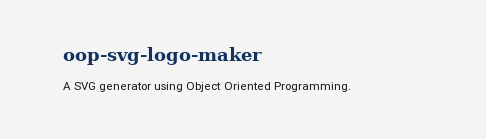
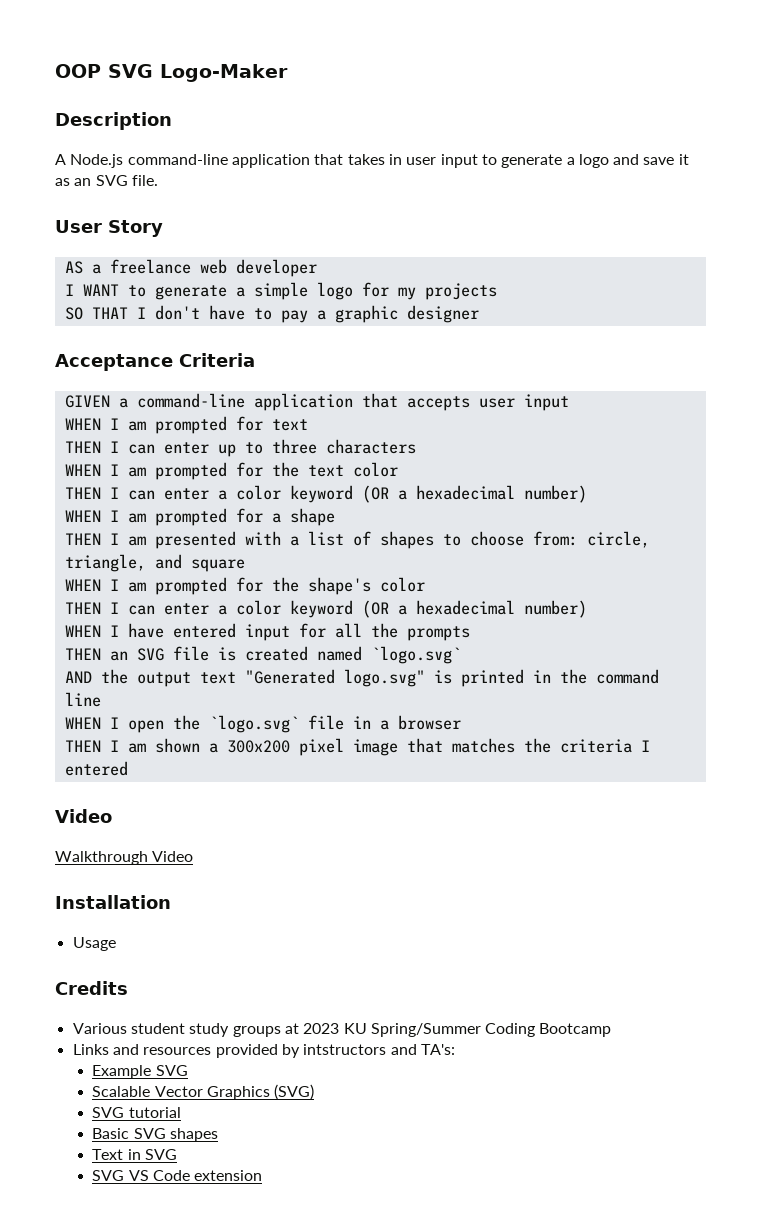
- oop-svg-logo-maker
- A SVG generator using Object Oriented Programming.
+ OOP SVG Logo-Maker
+ Description
+ A Node.js command-line application that takes in user input to generate a logo and save it as an SVG file.
+ User Story
+ AS a freelance web developer
+ I WANT to generate a simple logo for my projects
+ SO THAT I don't have to pay a graphic designer
+ Acceptance Criteria
+ GIVEN a command-line application that accepts user input
+ WHEN I am prompted for text
+ THEN I can enter up to three characters
+ WHEN I am prompted for the text color
+ THEN I can enter a color keyword (OR a hexadecimal number)
+ WHEN I am prompted for a shape
+ THEN I am presented with a list of shapes to choose from: circle, triangle, and square
+ WHEN I am prompted for the shape's color
+ THEN I can enter a color keyword (OR a hexadecimal number)
+ WHEN I have entered input for all the prompts
+ THEN an SVG file is created named `logo.svg`
+ AND the output text "Generated logo.svg" is printed in the command line
+ WHEN I open the `logo.svg` file in a browser
+ THEN I am shown a 300x200 pixel image that matches the criteria I entered
+ Video
+ Walkthrough Video
+ Installation
+ Usage
+ Credits
+ Various student study groups at 2023 KU Spring/Summer Coding Bootcamp
+ Links and resources provided by intstructors and TA's:
+ Example SVG
+ Scalable Vector Graphics (SVG)
+ SVG tutorial
+ Basic SVG shapes
+ Text in SVG
+ SVG VS Code extension

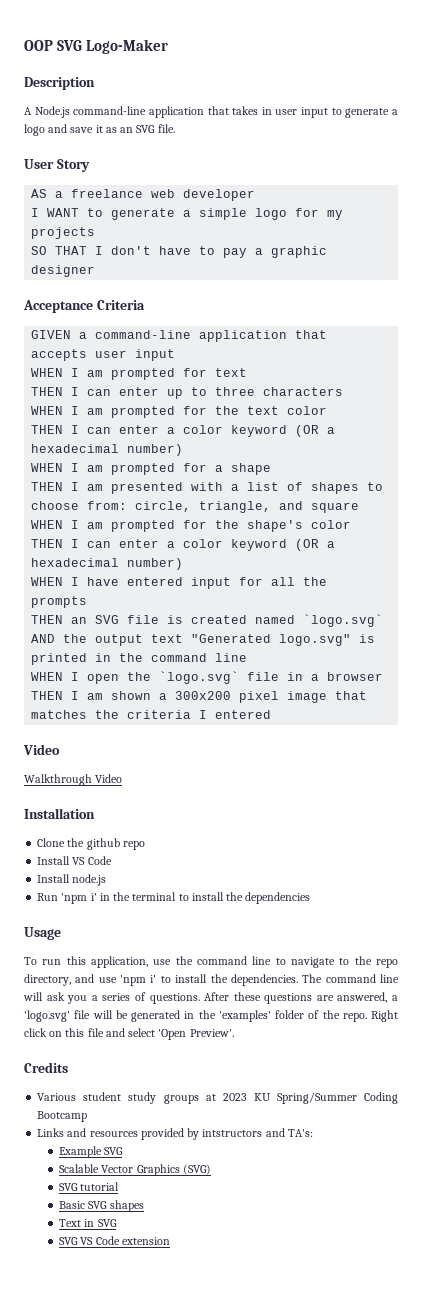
+ Clone the github repo
+ Install VS Code
+ Install node.js
+ Run 'npm i' in the terminal to install the dependencies
  Usage
+ To run this application, use the command line to navigate to the repo directory, and use 'npm i' to install the dependencies. The command line will ask you a series of questions. After these questions are answered, a 'logo.svg' file will be generated in the 'examples' folder of the repo. Right click on this file and select 'Open Preview'.

